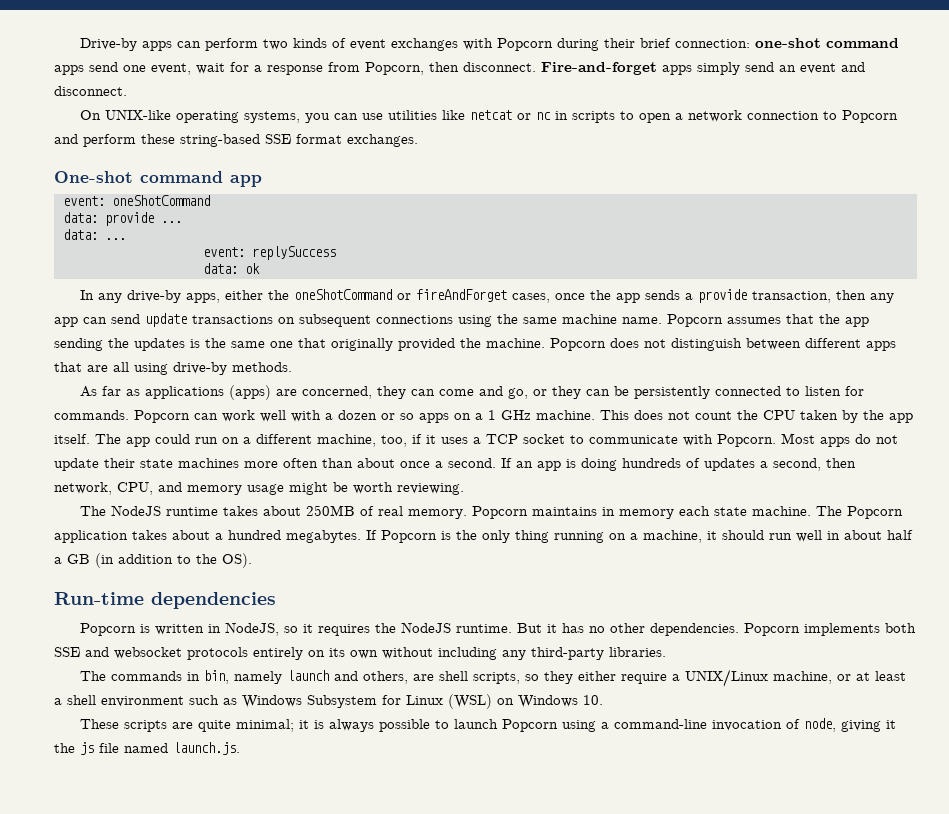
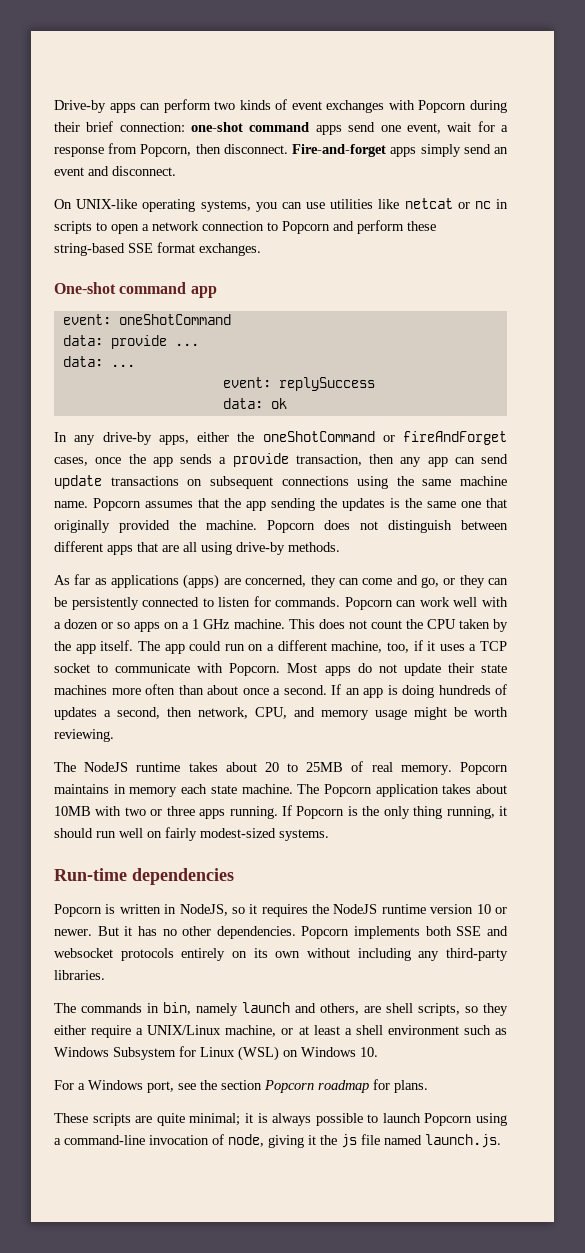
- The NodeJS runtime takes about 250MB of real memory.
+ The NodeJS runtime takes about 20 to 25MB of real memory.
- The Popcorn application takes about a hundred megabytes.
+ The Popcorn application takes about 10MB with two or three apps running.
- If Popcorn is the only thing running on a machine, it should run well in about half a GB (in addition to the OS).
+ If Popcorn is the only thing running, it should run well on fairly modest-sized systems.
- Popcorn is written in NodeJS, so it requires the NodeJS runtime.
+ Popcorn is written in NodeJS, so it requires the NodeJS runtime version 10 or newer.
+ For a Windows port, see the section Popcorn roadmap for plans.

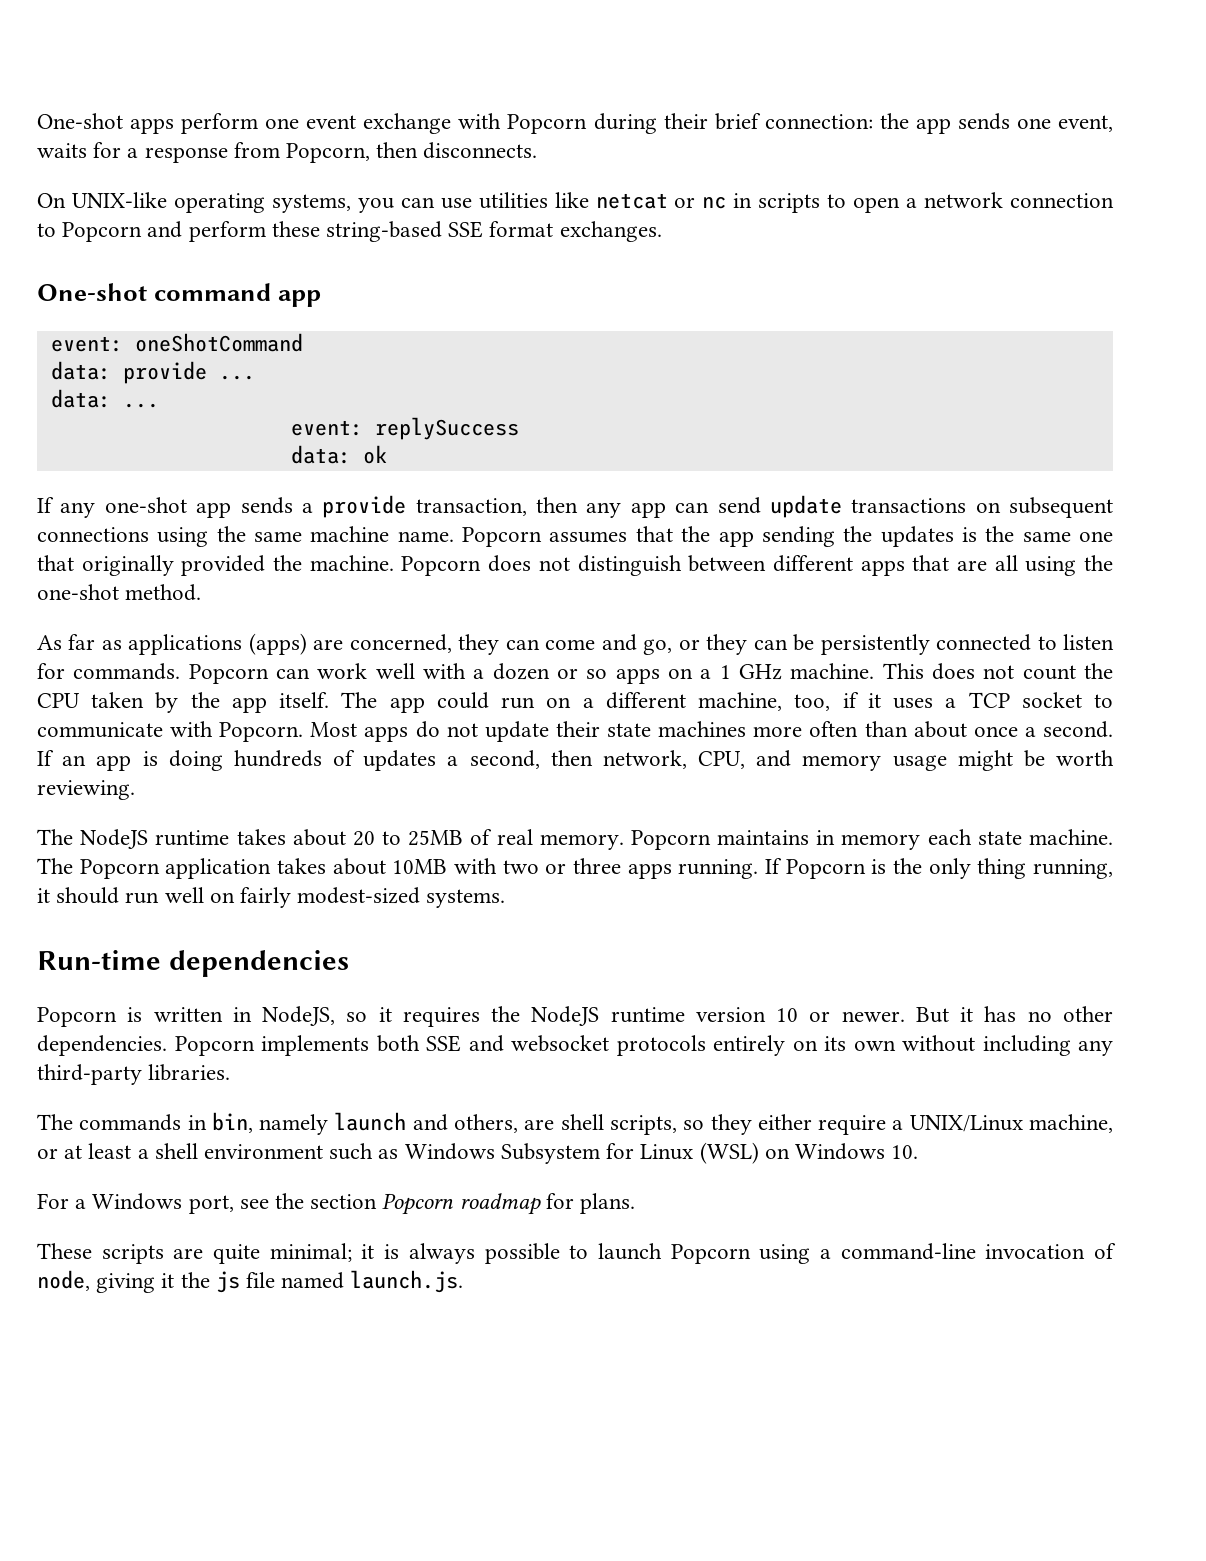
- Drive-by apps can perform two kinds of event exchanges with Popcorn during their brief connection: one-shot command apps send one event, wait for a response from Popcorn, then disconnect. Fire-and-forget apps simply send an event and disconnect.
+ One-shot apps perform one event exchange with Popcorn during their brief connection: the app sends one event, waits for a response from Popcorn, then disconnects.
- In any drive-by apps, either the oneShotCommand or fireAndForget cases, once the app sends a provide transaction, then any app can send update transactions on subsequent connections using the same machine name.
+ If any one-shot app sends a provide transaction, then any app can send update transactions on subsequent connections using the same machine name.
- Popcorn does not distinguish between different apps that are all using drive-by methods.
+ Popcorn does not distinguish between different apps that are all using the one-shot method.

